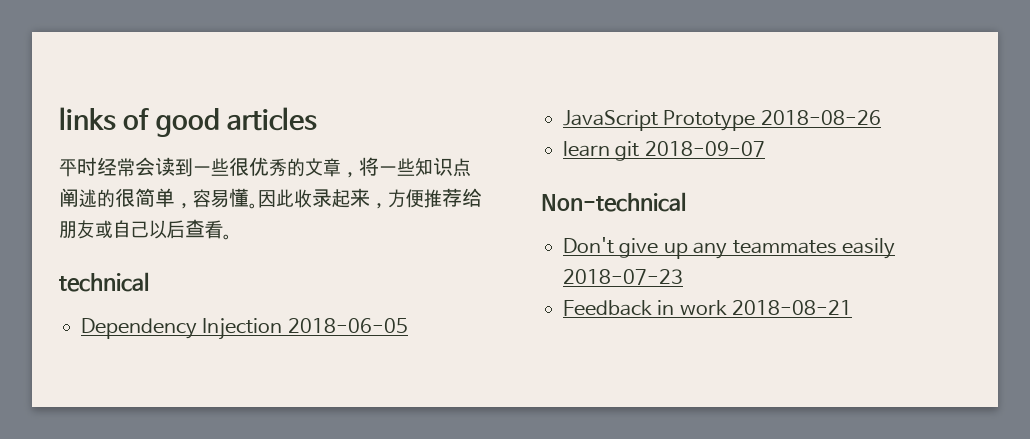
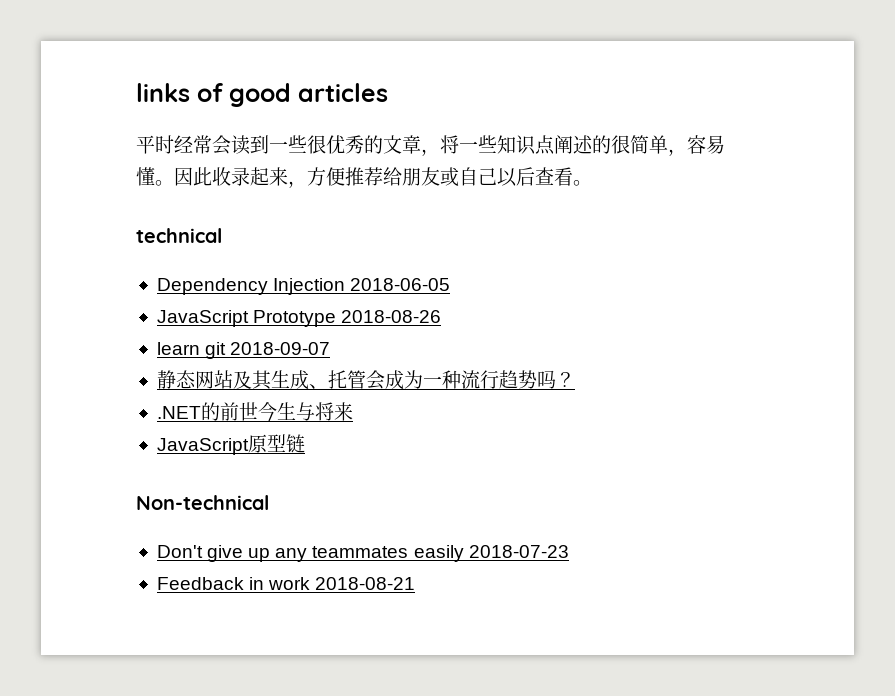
+ 静态网站及其生成、托管会成为一种流行趋势吗？
+ .NET的前世今生与将来
+ JavaScript原型链

